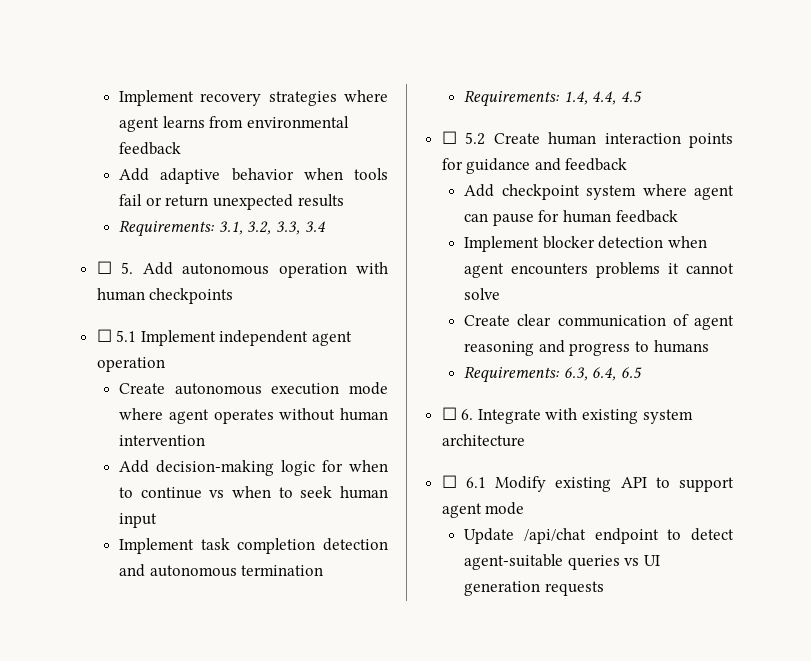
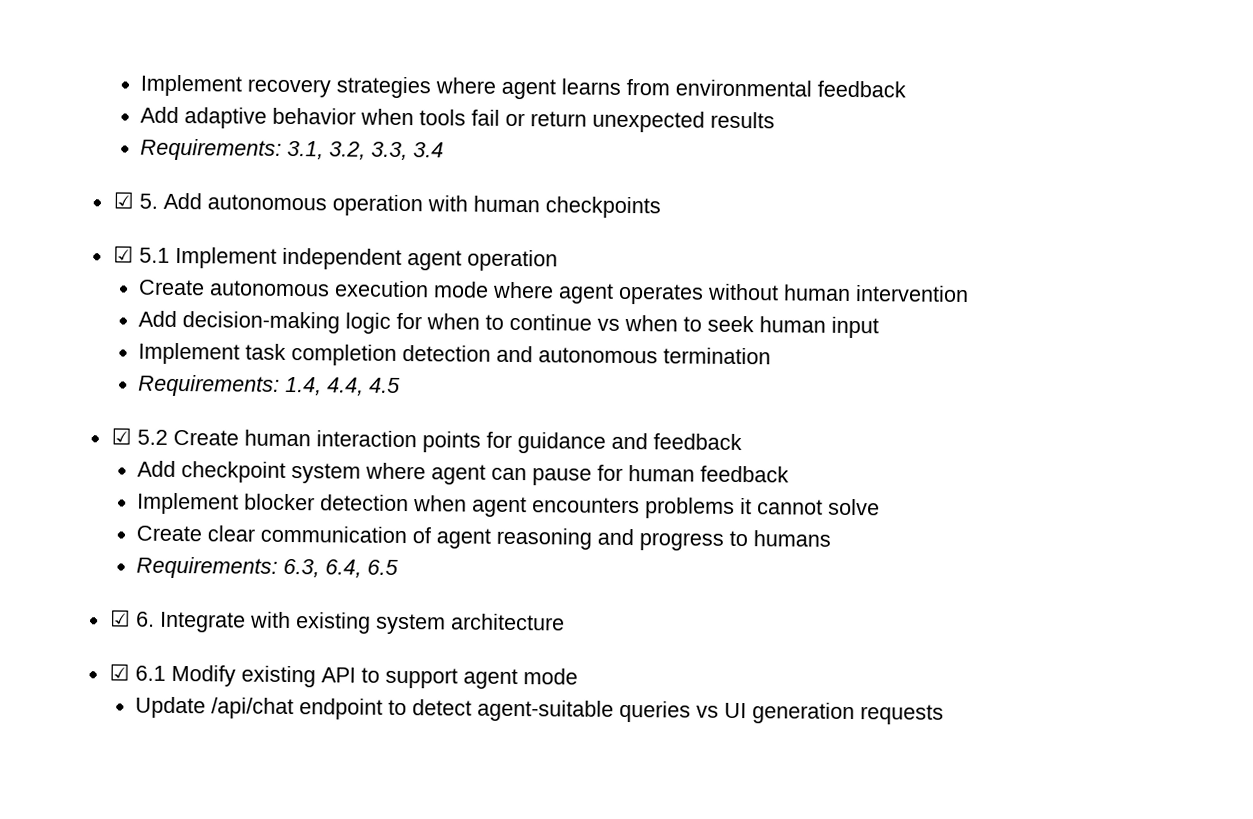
- ☐ 5. Add autonomous operation with human checkpoints
+ ☑ 5. Add autonomous operation with human checkpoints
- ☐ 5.1 Implement independent agent operation
+ ☑ 5.1 Implement independent agent operation
- ☐ 5.2 Create human interaction points for guidance and feedback
+ ☑ 5.2 Create human interaction points for guidance and feedback
- ☐ 6. Integrate with existing system architecture
+ ☑ 6. Integrate with existing system architecture
- ☐ 6.1 Modify existing API to support agent mode
+ ☑ 6.1 Modify existing API to support agent mode

